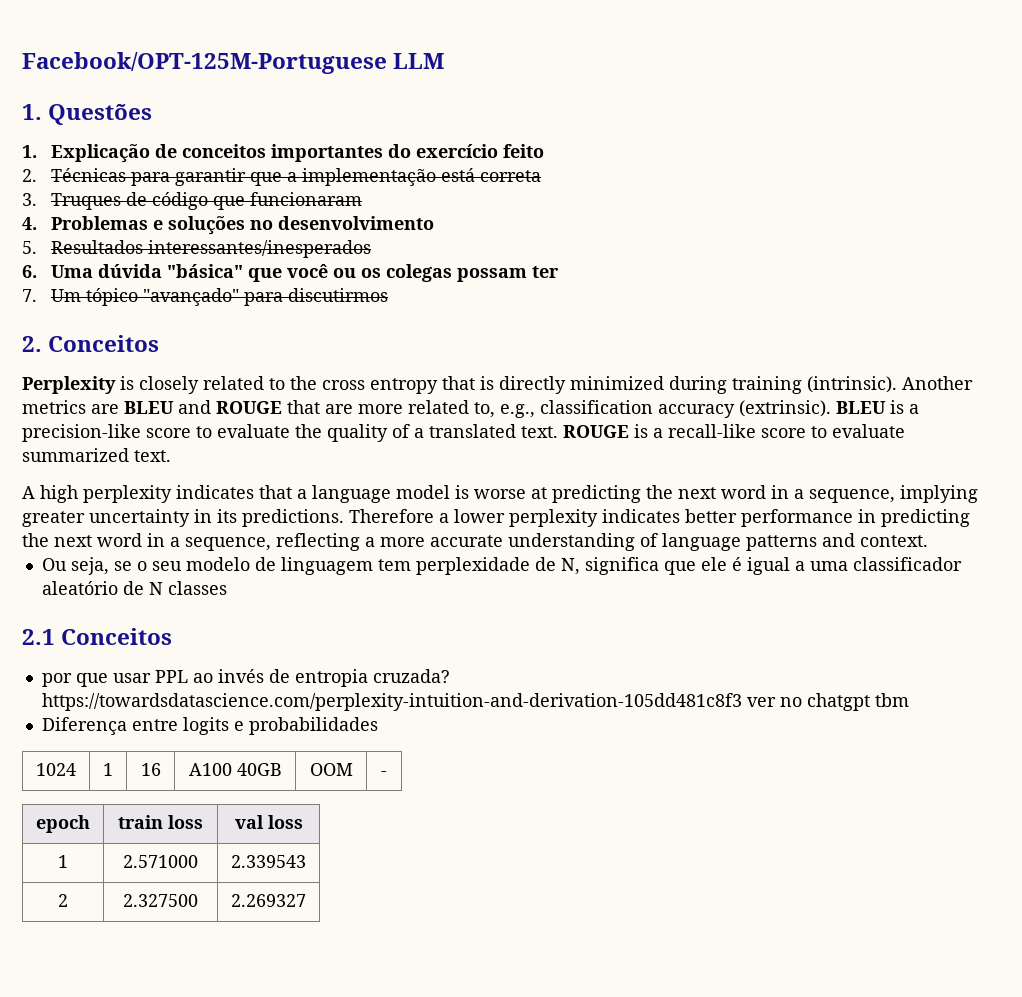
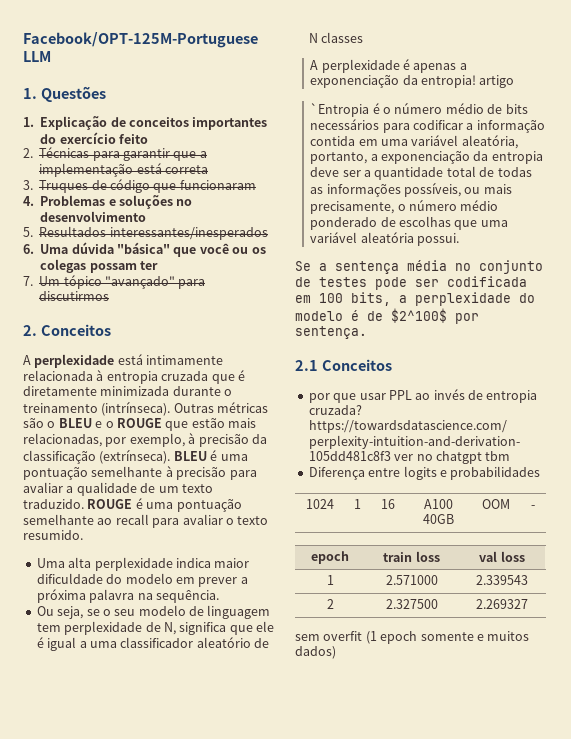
- Perplexity is closely related to the cross entropy that is directly minimized during training (intrinsic). Another metrics are BLEU and ROUGE that are more related to, e.g., classification accuracy (extrinsic). BLEU is a precision-like score to evaluate the quality of a translated text. ROUGE is a recall-like score to evaluate summarized text.
- A high perplexity indicates that a language model is worse at predicting the next word in a sequence, implying greater uncertainty in its predictions. Therefore a lower perplexity indicates better performance in predicting the next word in a sequence, reflecting a more accurate understanding of language patterns and context.
+ A perplexidade está intimamente relacionada à entropia cruzada que é diretamente minimizada durante o treinamento (intrínseca). Outras métricas são o BLEU e o ROUGE que estão mais relacionadas, por exemplo, à precisão da classificação (extrínseca). BLEU é uma pontuação semelhante à precisão para avaliar a qualidade de um texto traduzido. ROUGE é uma pontuação semelhante ao recall para avaliar o texto resumido.
+ Uma alta perplexidade indica maior dificuldade do modelo em prever a próxima palavra na sequência.
+ A perplexidade é apenas a exponenciação da entropia! artigo
+ `Entropia é o número médio de bits necessários para codificar a informação contida em uma variável aleatória, portanto, a exponenciação da entropia deve ser a quantidade total de todas as informações possíveis, ou mais precisamente, o número médio ponderado de escolhas que uma variável aleatória possui.
+ Se a sentença média no conjunto de testes pode ser codificada em 100 bits, a perplexidade do modelo é de $2^100$ por sentença.
+ sem overfit (1 epoch somente e muitos dados)

